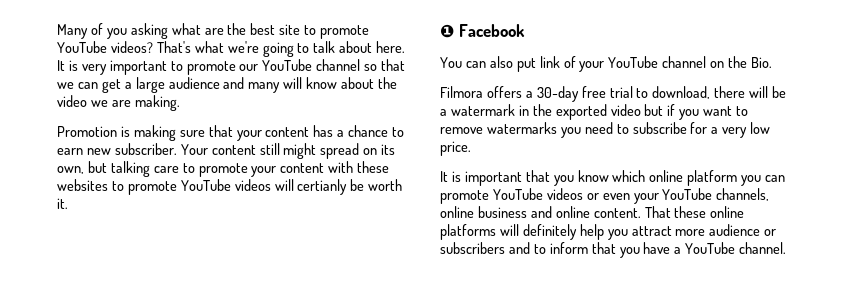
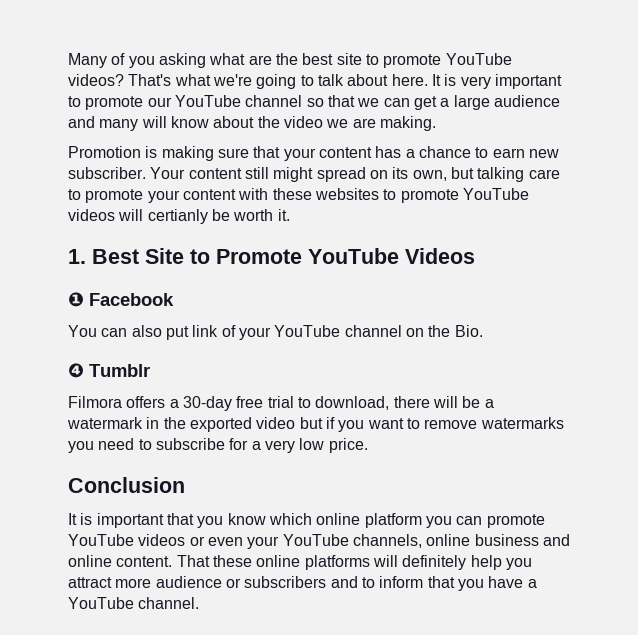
+ 1. Best Site to Promote YouTube Videos
+ ❹ Tumblr
+ Conclusion

